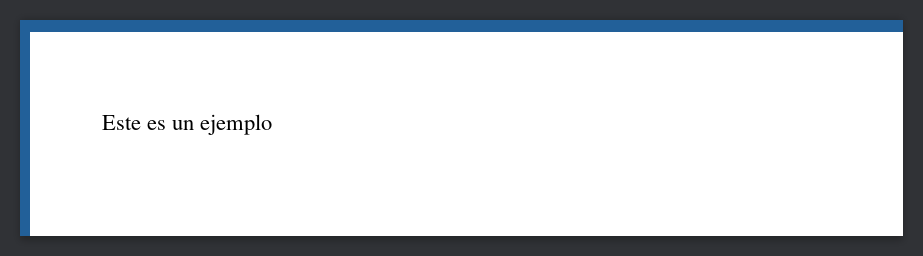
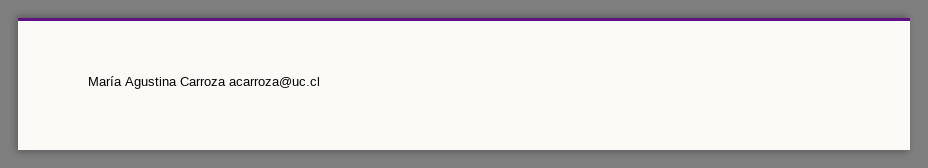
- Este es un ejemplo
+ María Agustina Carroza acarroza@uc.cl

